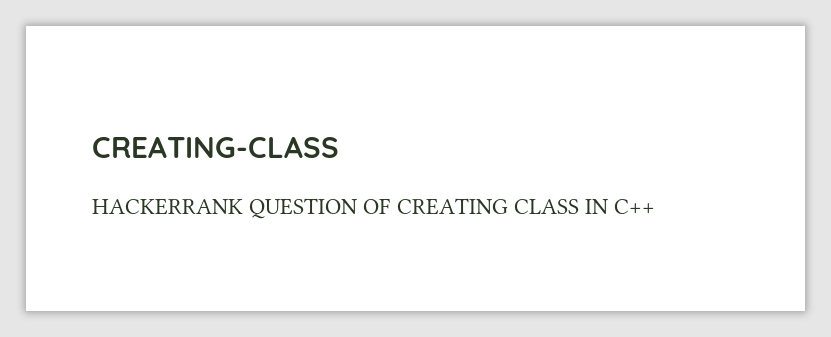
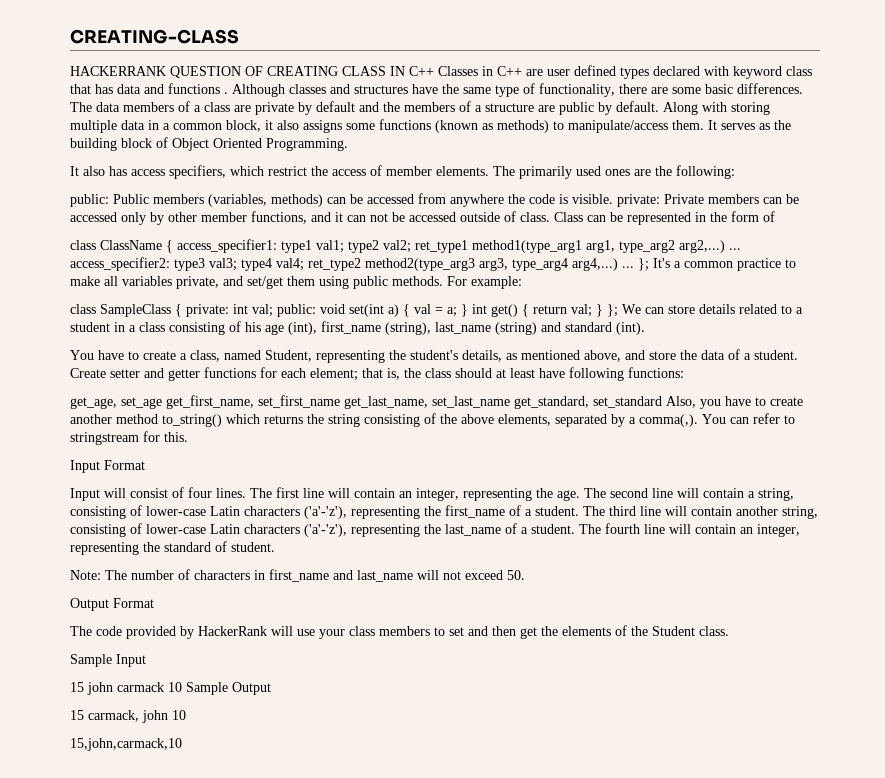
- HACKERRANK QUESTION OF CREATING CLASS IN C++
+ HACKERRANK QUESTION OF CREATING CLASS IN C++ Classes in C++ are user defined types declared with keyword class that has data and functions . Although classes and structures have the same type of functionality, there are some basic differences. The data members of a class are private by default and the members of a structure are public by default. Along with storing multiple data in a common block, it also assigns some functions (known as methods) to manipulate/access them. It serves as the building block of Object Oriented Programming.
+ It also has access specifiers, which restrict the access of member elements. The primarily used ones are the following:
+ public: Public members (variables, methods) can be accessed from anywhere the code is visible. private: Private members can be accessed only by other member functions, and it can not be accessed outside of class. Class can be represented in the form of
+ class ClassName { access_specifier1: type1 val1; type2 val2; ret_type1 method1(type_arg1 arg1, type_arg2 arg2,...) ... access_specifier2: type3 val3; type4 val4; ret_type2 method2(type_arg3 arg3, type_arg4 arg4,...) ... }; It's a common practice to make all variables private, and set/get them using public methods. For example:
+ class SampleClass { private: int val; public: void set(int a) { val = a; } int get() { return val; } }; We can store details related to a student in a class consisting of his age (int), first_name (string), last_name (string) and standard (int).
+ You have to create a class, named Student, representing the student's details, as mentioned above, and store the data of a student. Create setter and getter functions for each element; that is, the class should at least have following functions:
+ get_age, set_age get_first_name, set_first_name get_last_name, set_last_name get_standard, set_standard Also, you have to create another method to_string() which returns the string consisting of the above elements, separated by a comma(,). You can refer to stringstream for this.
+ Input Format
+ Input will consist of four lines. The first line will contain an integer, representing the age. The second line will contain a string, consisting of lower-case Latin characters ('a'-'z'), representing the first_name of a student. The third line will contain another string, consisting of lower-case Latin characters ('a'-'z'), representing the last_name of a student. The fourth line will contain an integer, representing the standard of student.
+ Note: The number of characters in first_name and last_name will not exceed 50.
+ Output Format
+ The code provided by HackerRank will use your class members to set and then get the elements of the Student class.
+ Sample Input
+ 15 john carmack 10 Sample Output
+ 15 carmack, john 10
+ 15,john,carmack,10

